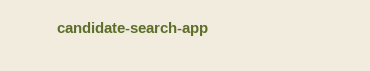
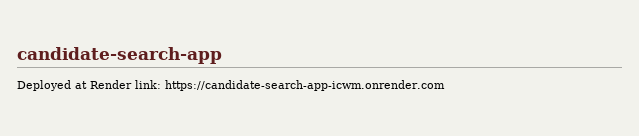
+ Deployed at Render link: https://candidate-search-app-icwm.onrender.com

